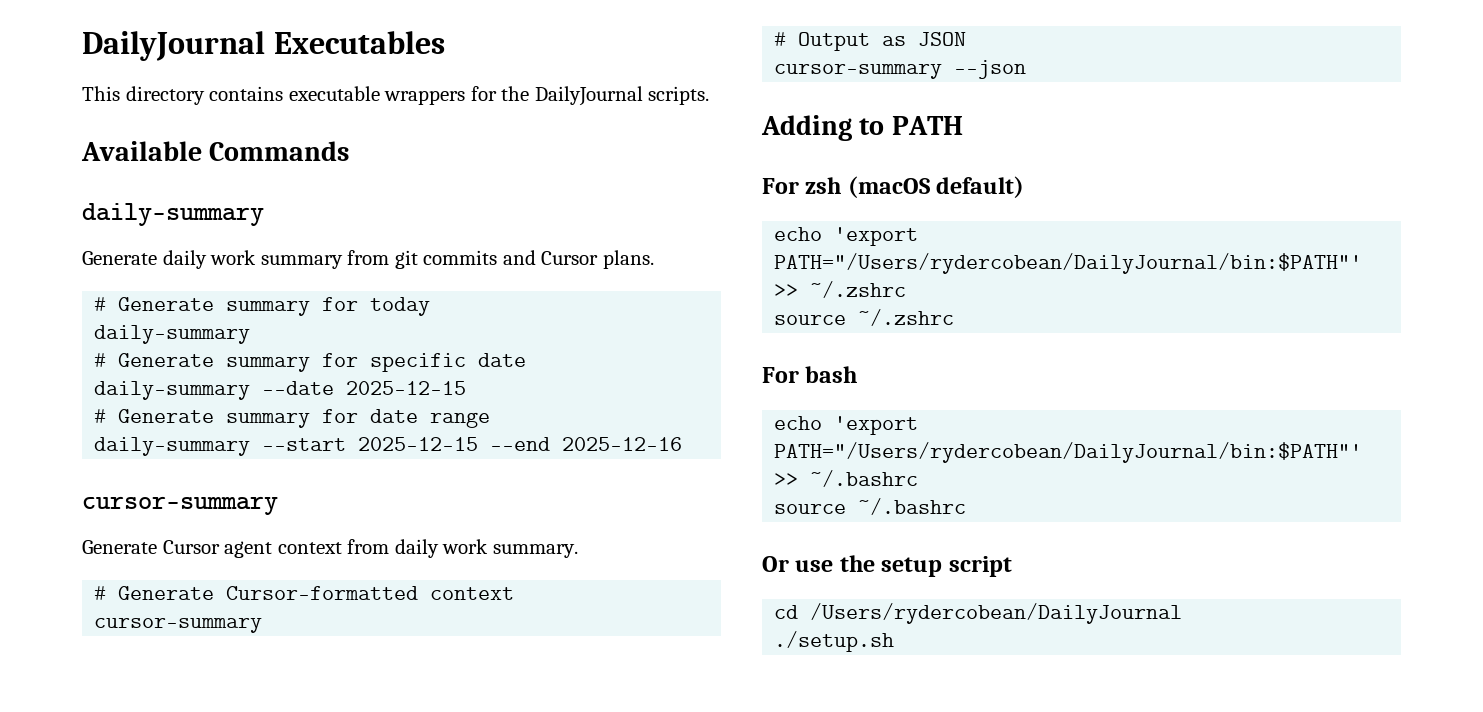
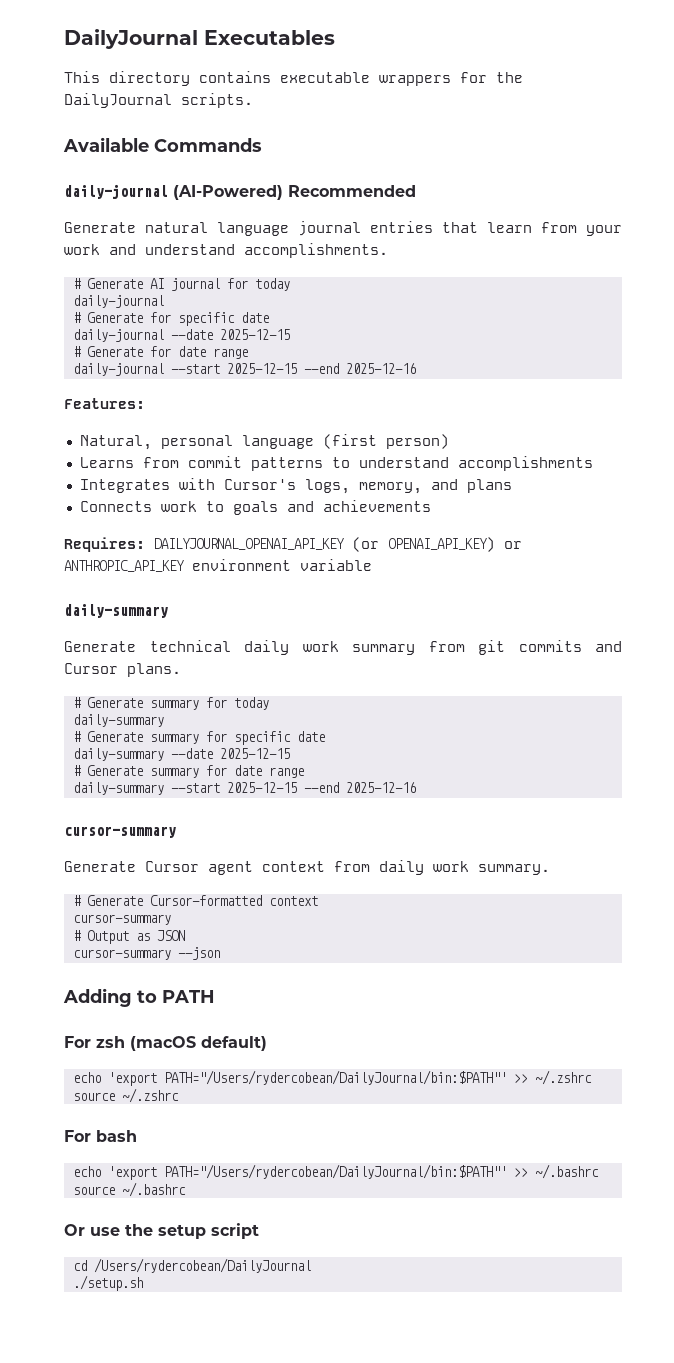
+ daily-journal (AI-Powered) Recommended
+ Generate natural language journal entries that learn from your work and understand accomplishments.
+ # Generate AI journal for today
+ daily-journal
+ # Generate for specific date
+ daily-journal --date 2025-12-15
+ # Generate for date range
+ daily-journal --start 2025-12-15 --end 2025-12-16
+ Features:
+ Natural, personal language (first person)
+ Learns from commit patterns to understand accomplishments
+ Integrates with Cursor's logs, memory, and plans
+ Connects work to goals and achievements
+ Requires: DAILYJOURNAL_OPENAI_API_KEY (or OPENAI_API_KEY) or ANTHROPIC_API_KEY environment variable
- Generate daily work summary from git commits and Cursor plans.
+ Generate technical daily work summary from git commits and Cursor plans.

